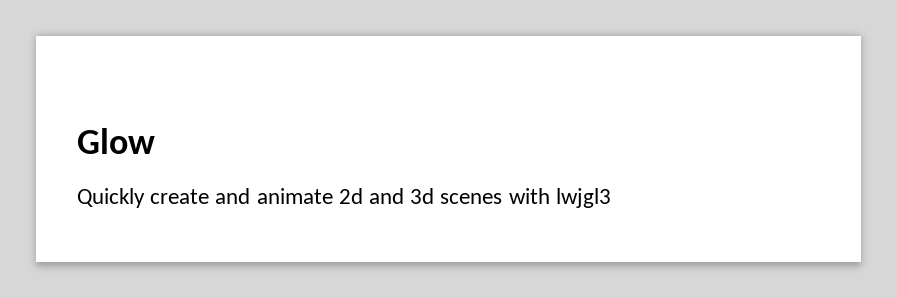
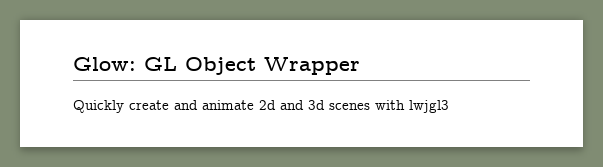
- Glow
+ Glow: GL Object Wrapper

